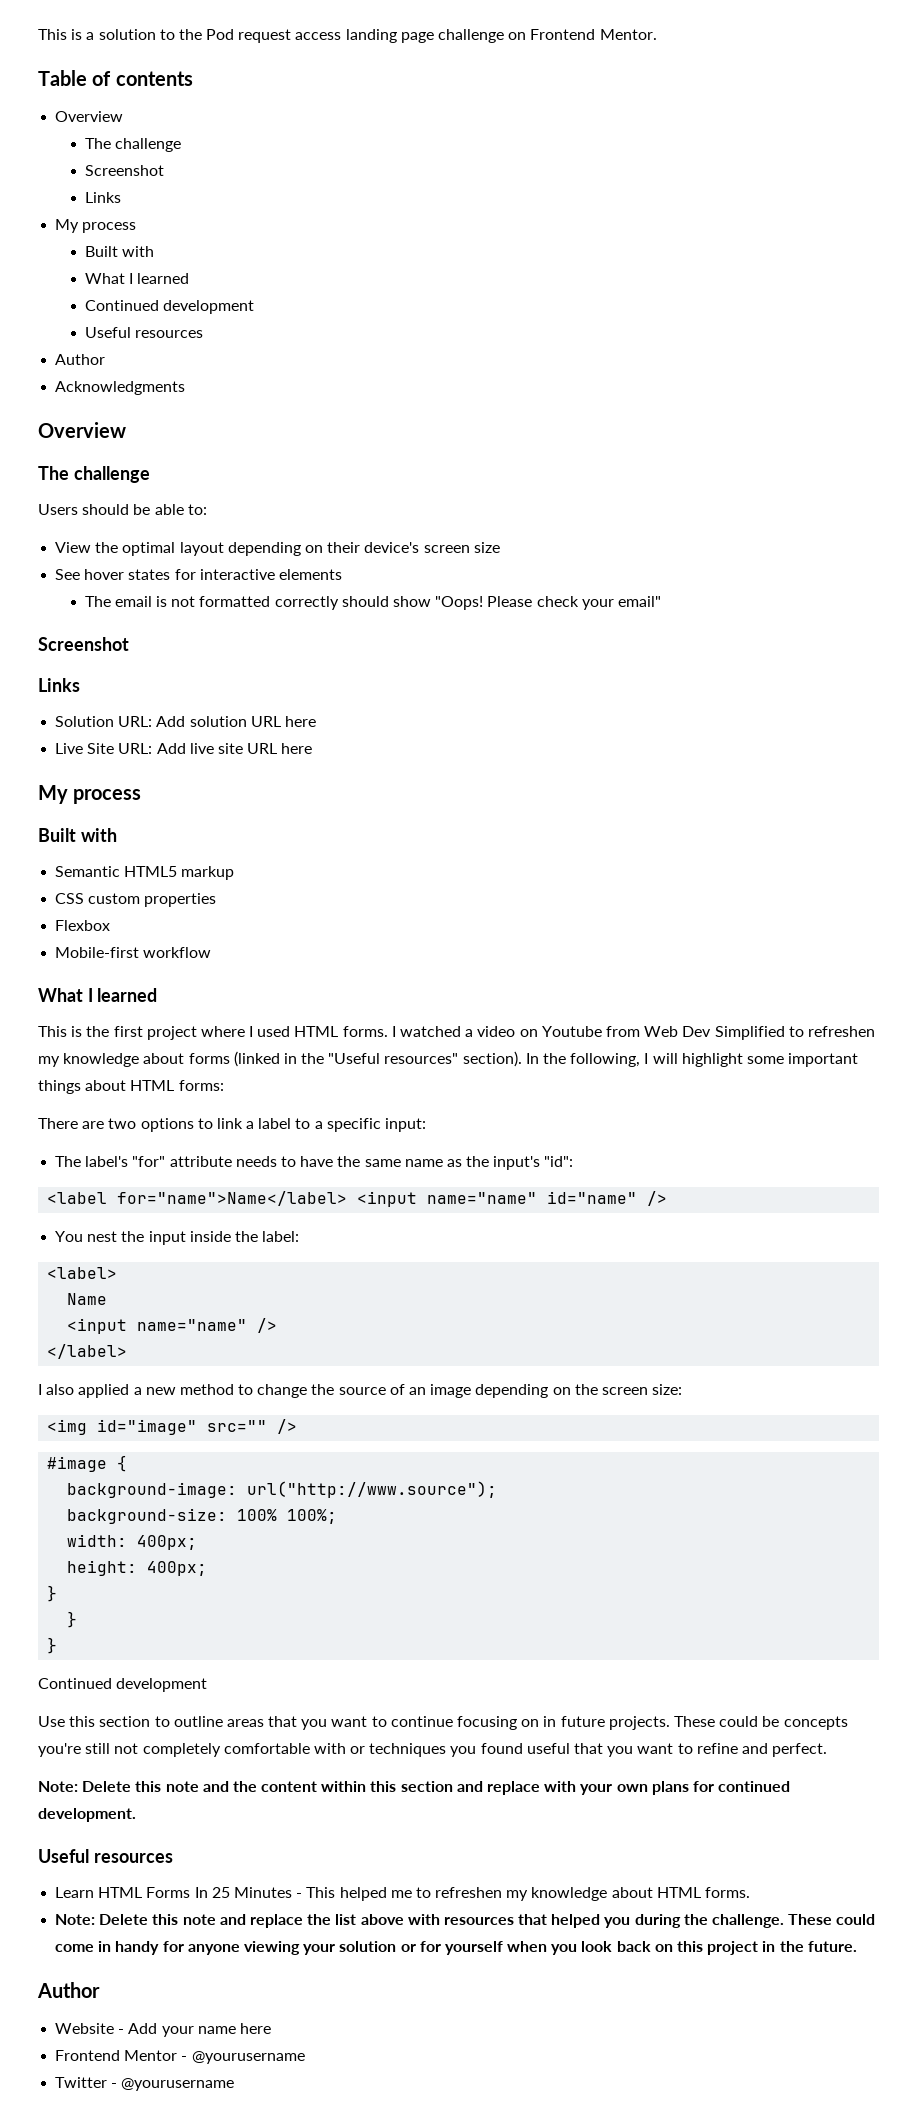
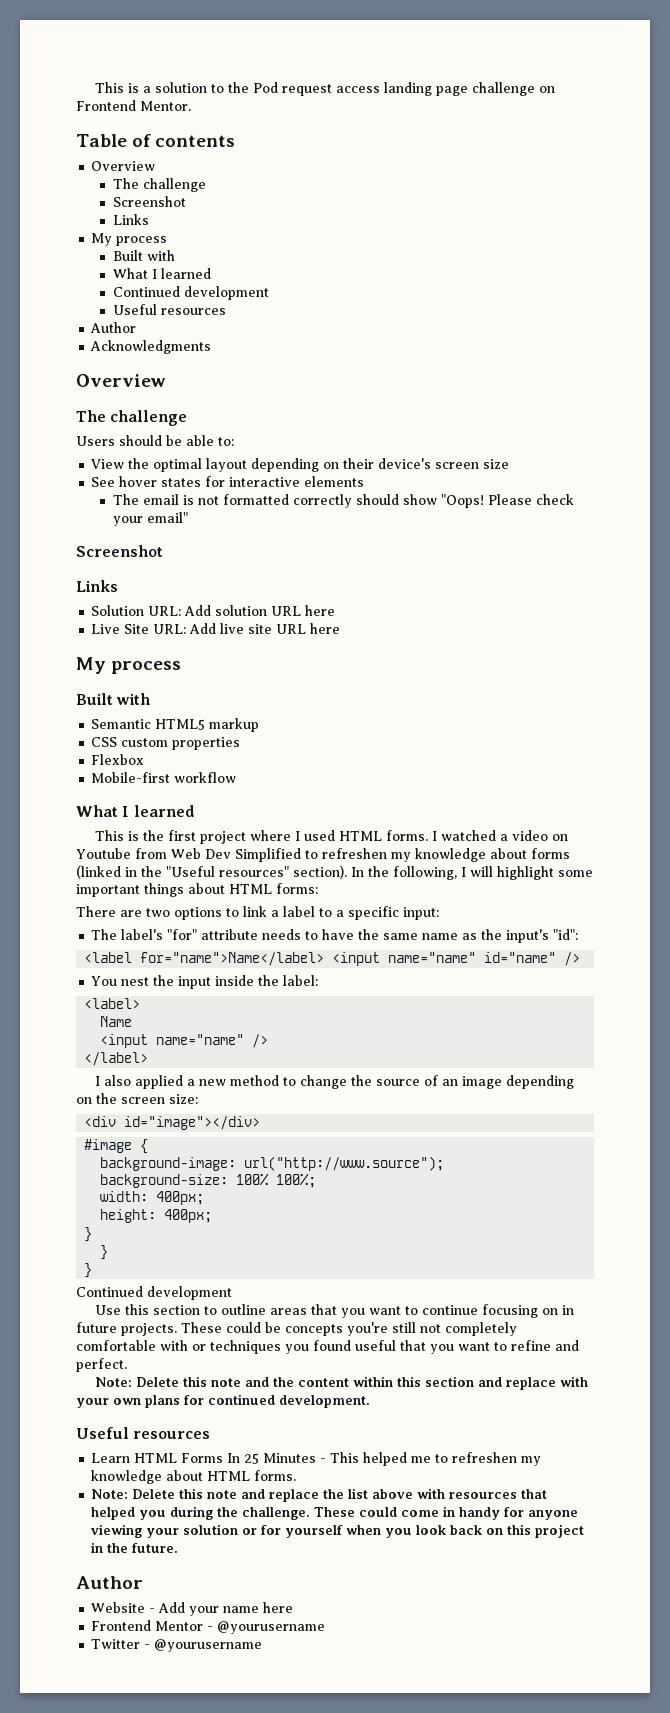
- <img id="image" src="" />
+ <div id="image"></div>

